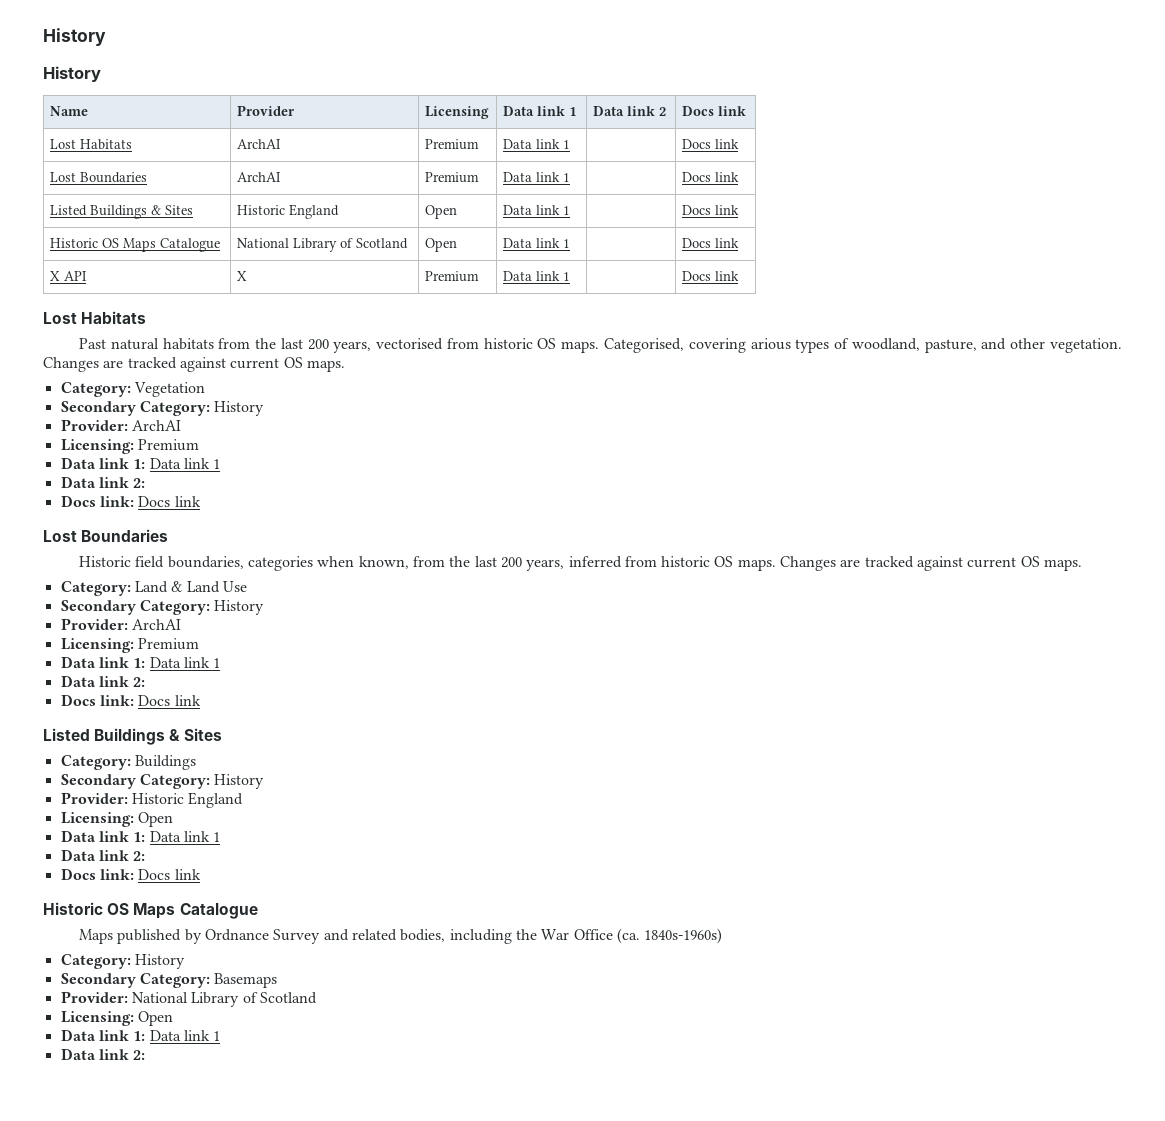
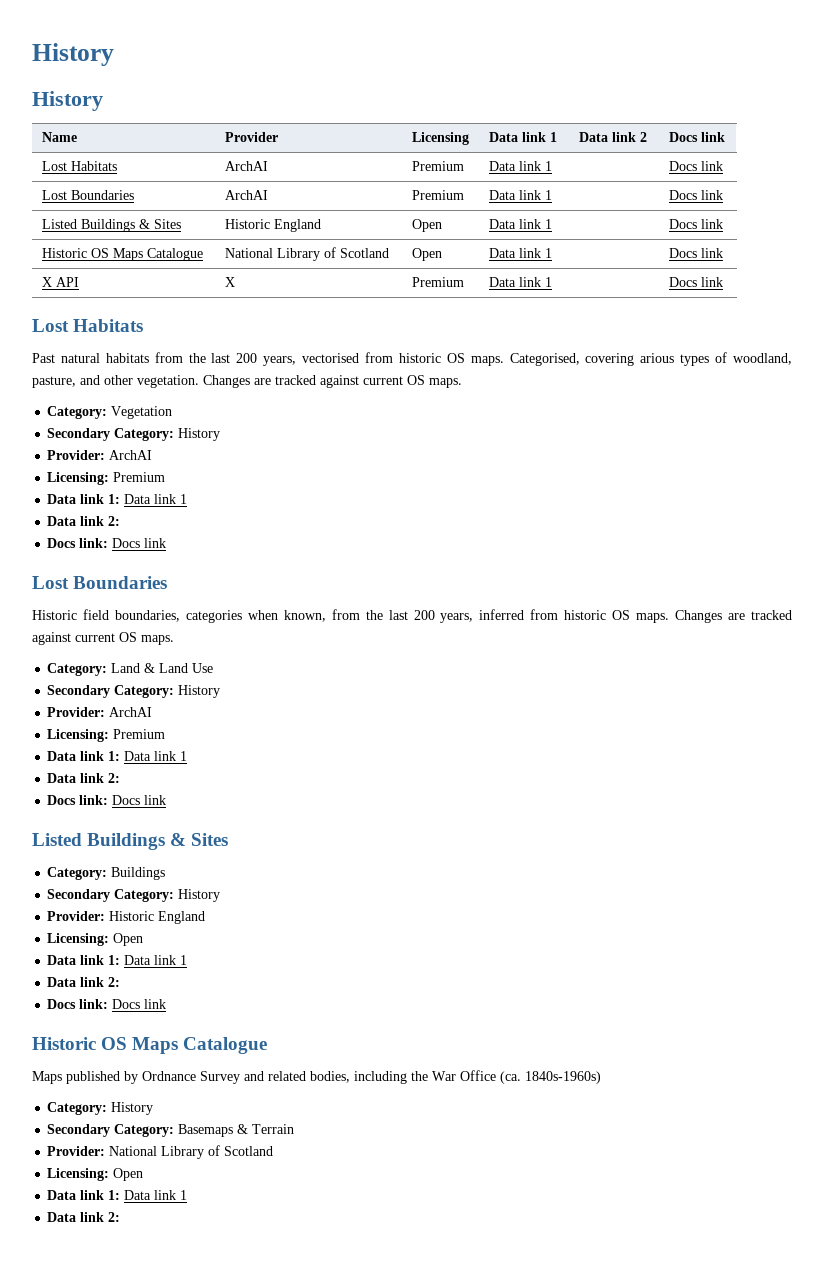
- Secondary Category: Basemaps
+ Secondary Category: Basemaps & Terrain

